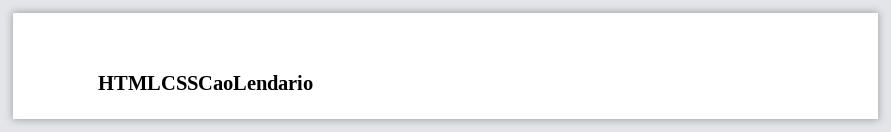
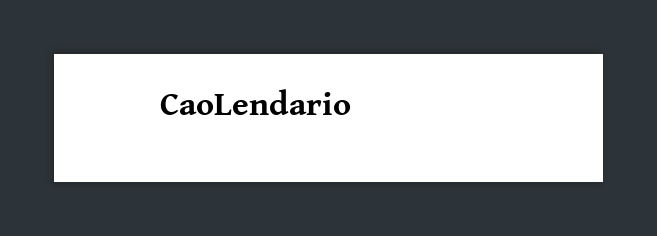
- HTMLCSSCaoLendario
+ CaoLendario

